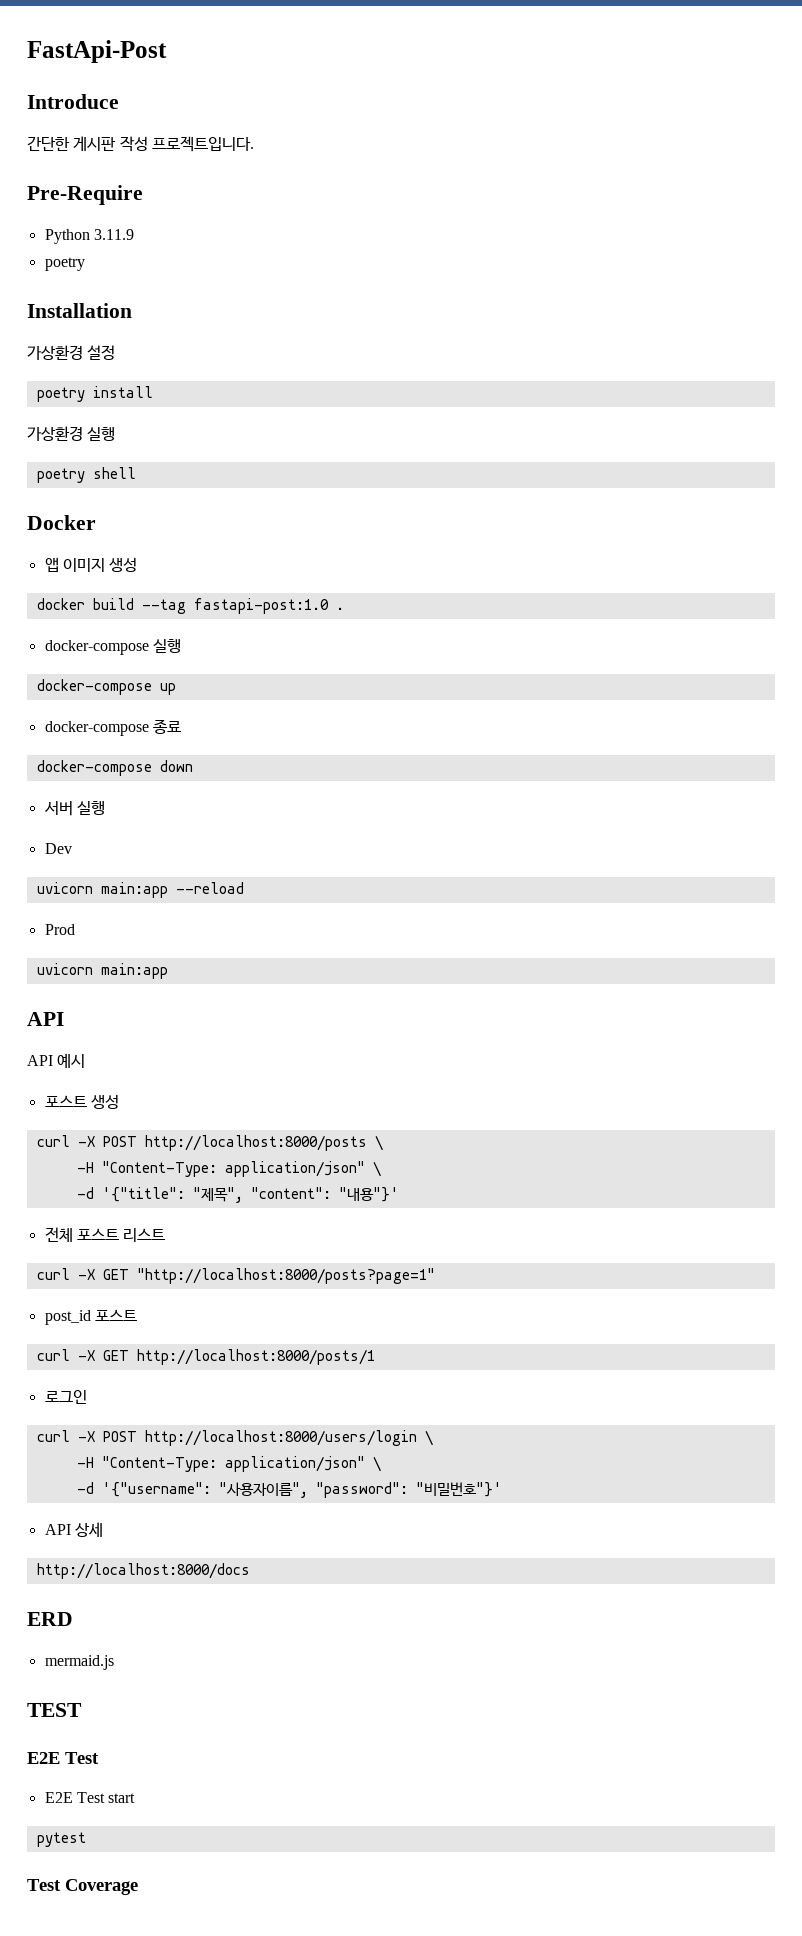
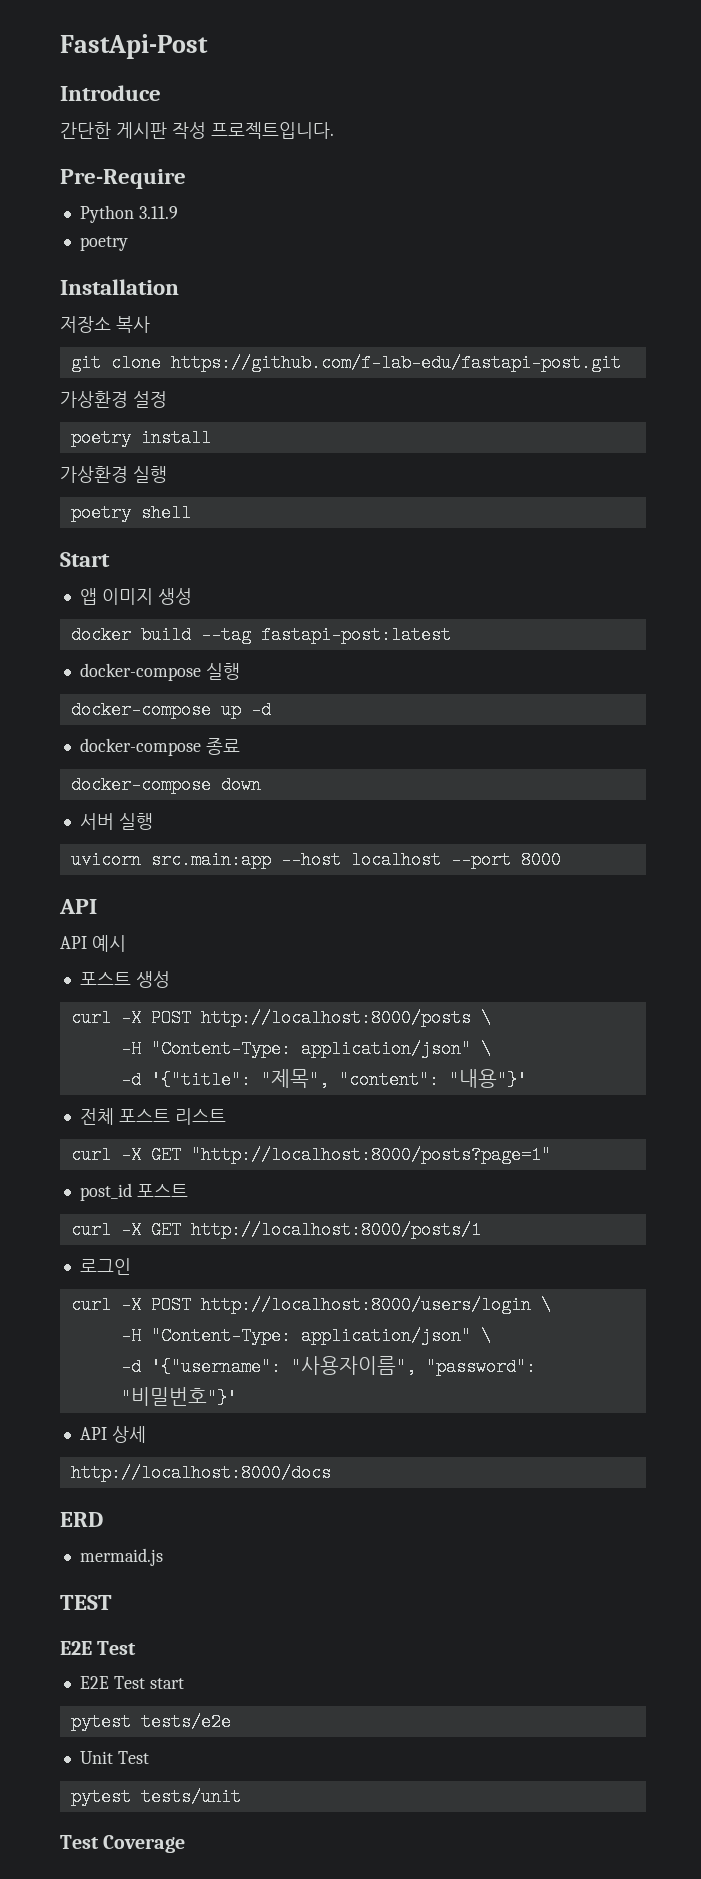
+ 저장소 복사
+ git clone https://github.com/f-lab-edu/fastapi-post.git
- Docker
+ Start
- docker build --tag fastapi-post:1.0 .
+ docker build --tag fastapi-post:latest
- docker-compose up
+ docker-compose up -d
- Dev
- uvicorn main:app --reload
- Prod
- uvicorn main:app
+ uvicorn src.main:app --host localhost --port 8000
- pytest
+ pytest tests/e2e
+ Unit Test
+ pytest tests/unit

